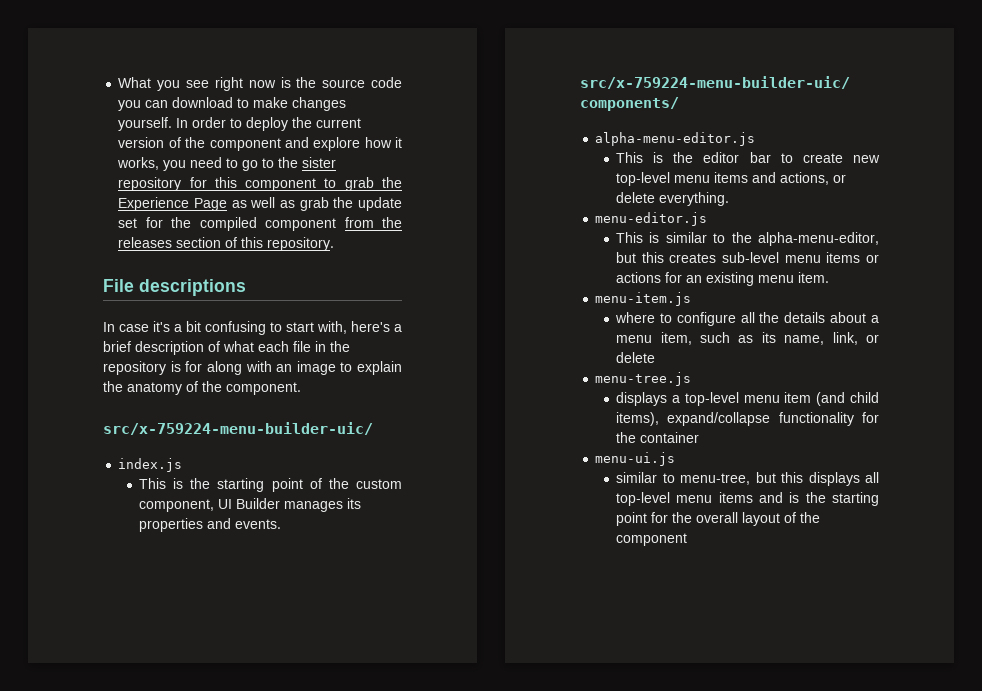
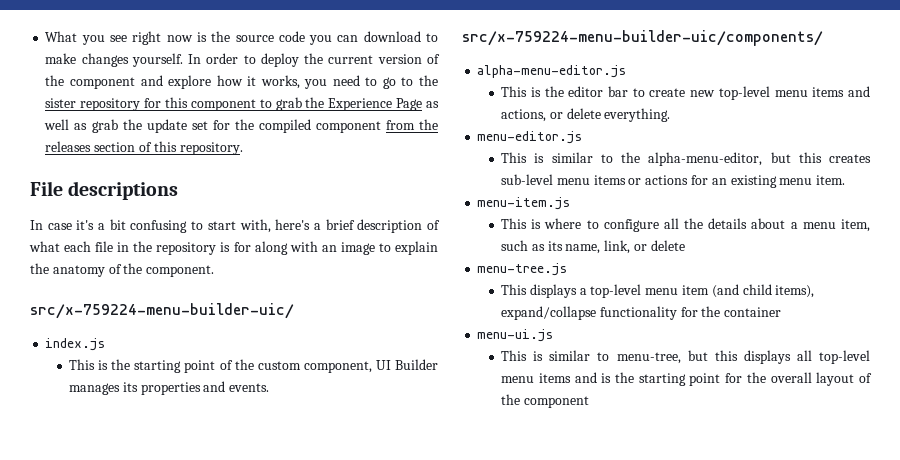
- where to configure all the details about a menu item, such as its name, link, or delete
+ This is where to configure all the details about a menu item, such as its name, link, or delete
- displays a top-level menu item (and child items), expand/collapse functionality for the container
+ This displays a top-level menu item (and child items), expand/collapse functionality for the container
- similar to menu-tree, but this displays all top-level menu items and is the starting point for the overall layout of the component
+ This is similar to menu-tree, but this displays all top-level menu items and is the starting point for the overall layout of the component

